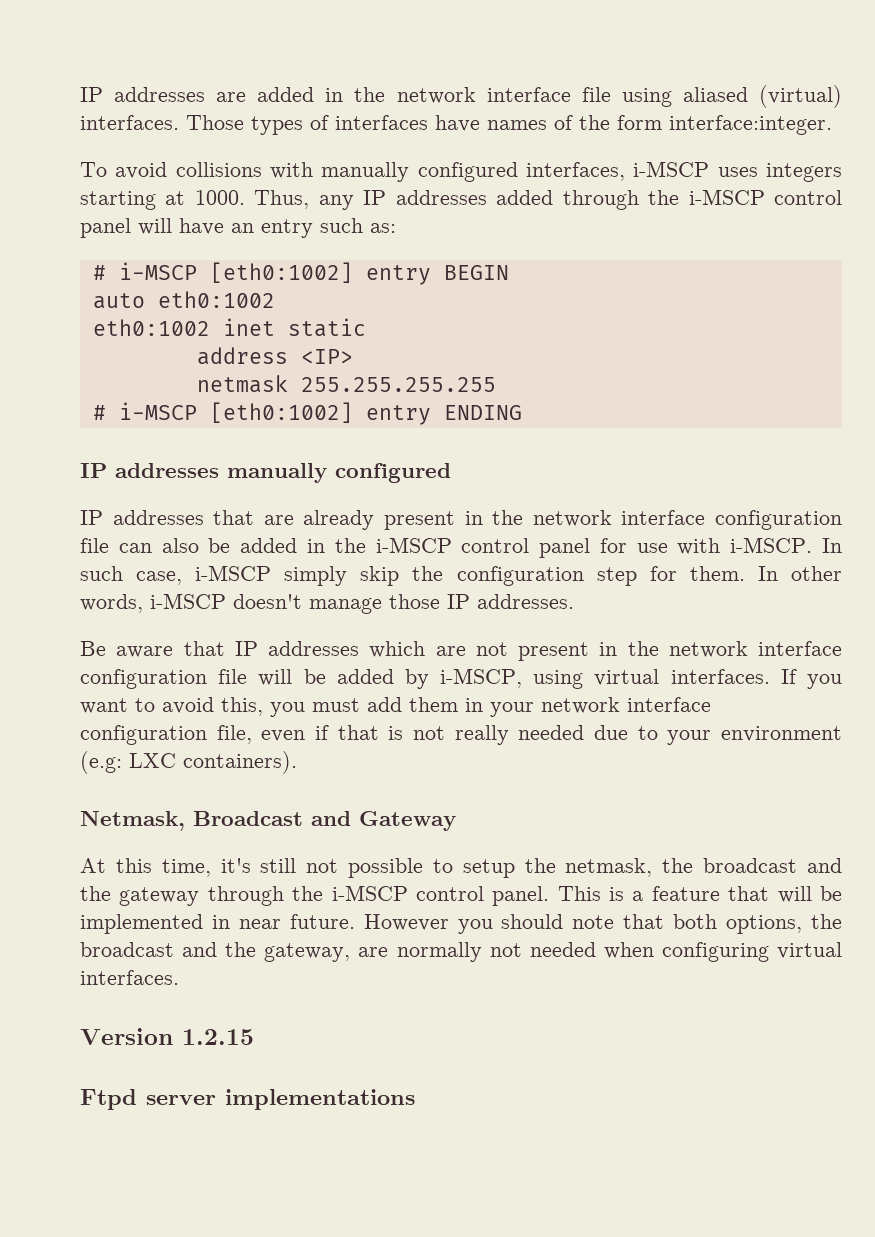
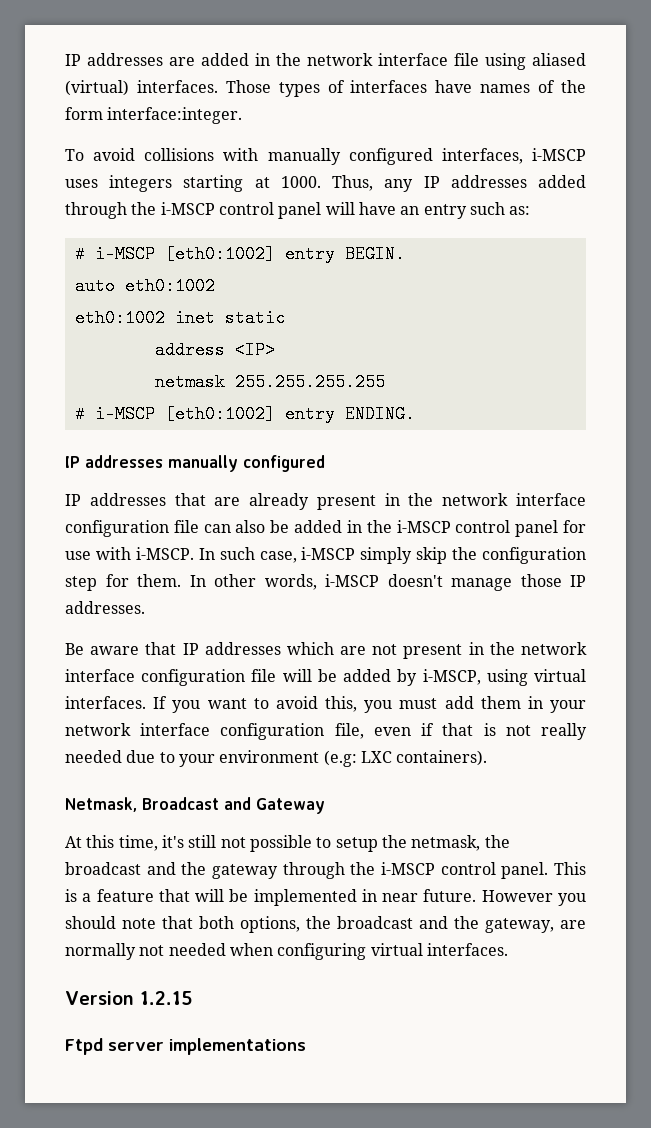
- # i-MSCP [eth0:1002] entry BEGIN
+ # i-MSCP [eth0:1002] entry BEGIN.
- # i-MSCP [eth0:1002] entry ENDING
+ # i-MSCP [eth0:1002] entry ENDING.

